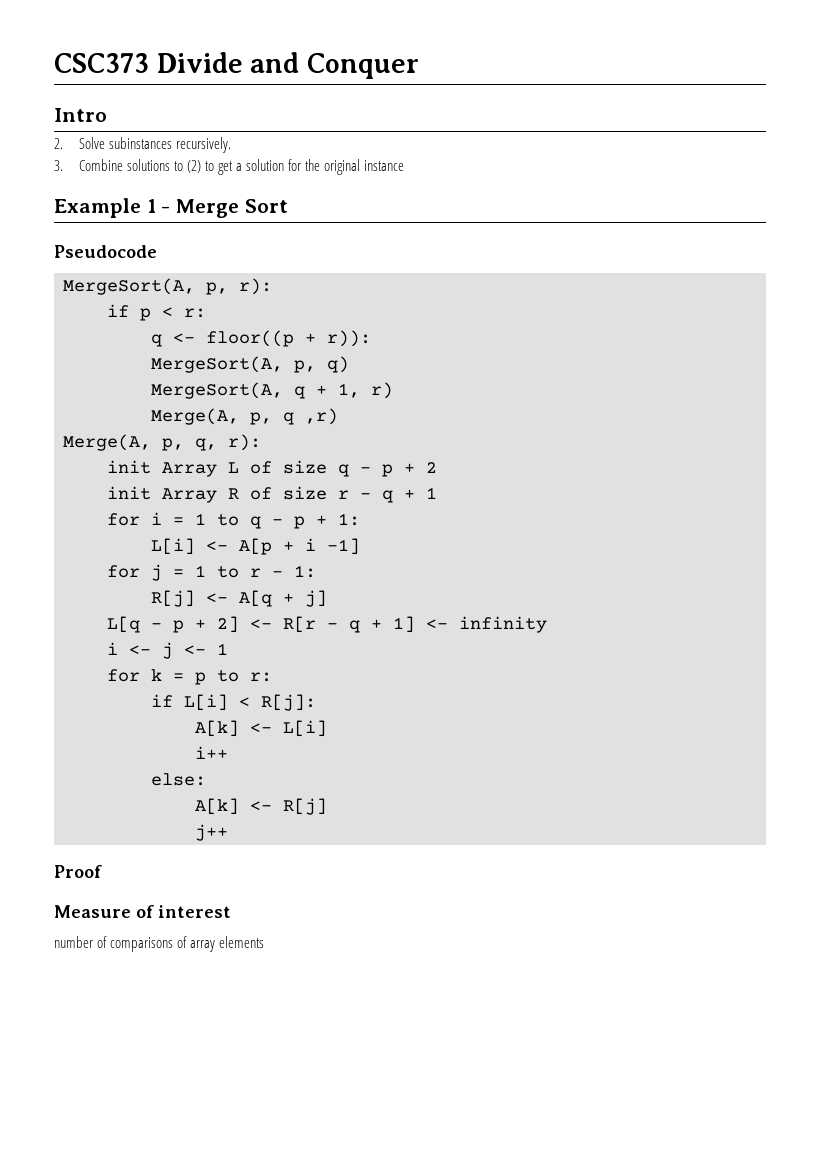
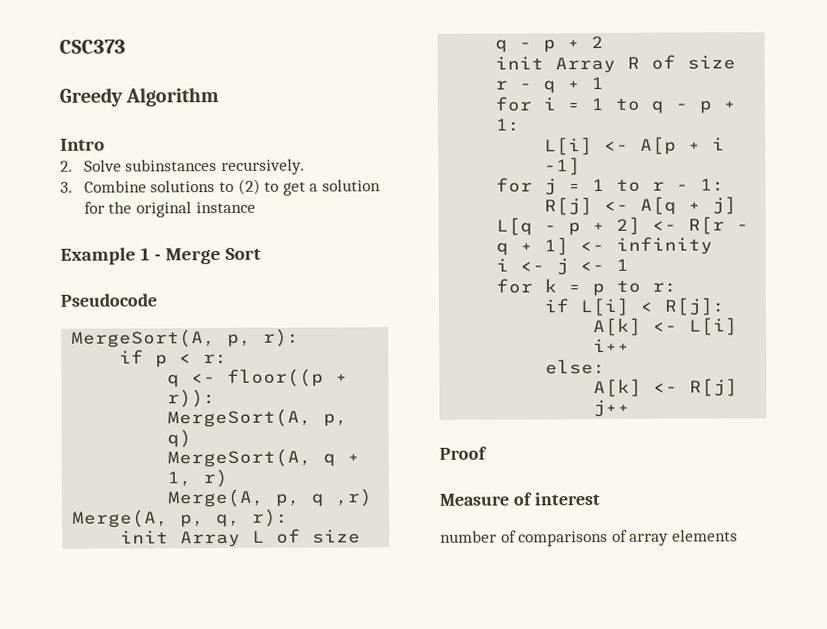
- CSC373 Divide and Conquer
+ CSC373
+ Greedy Algorithm

